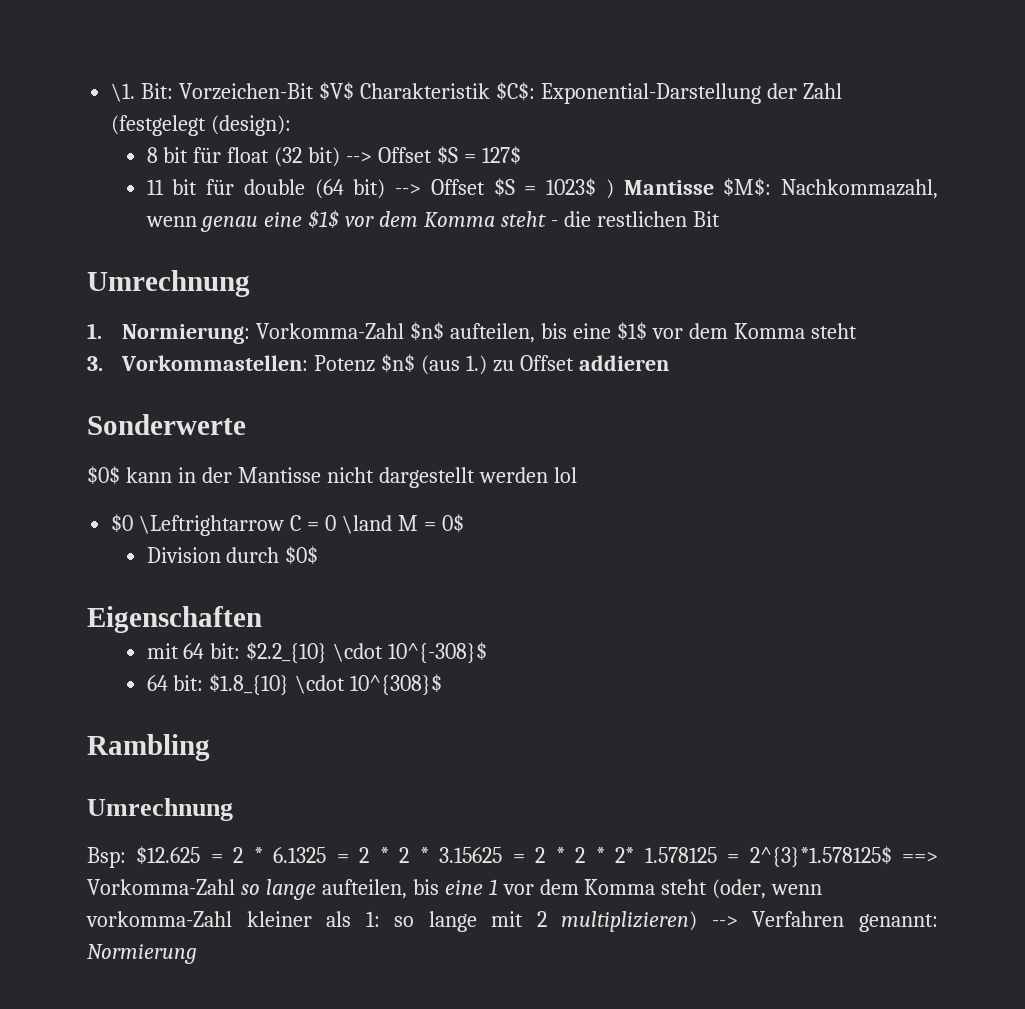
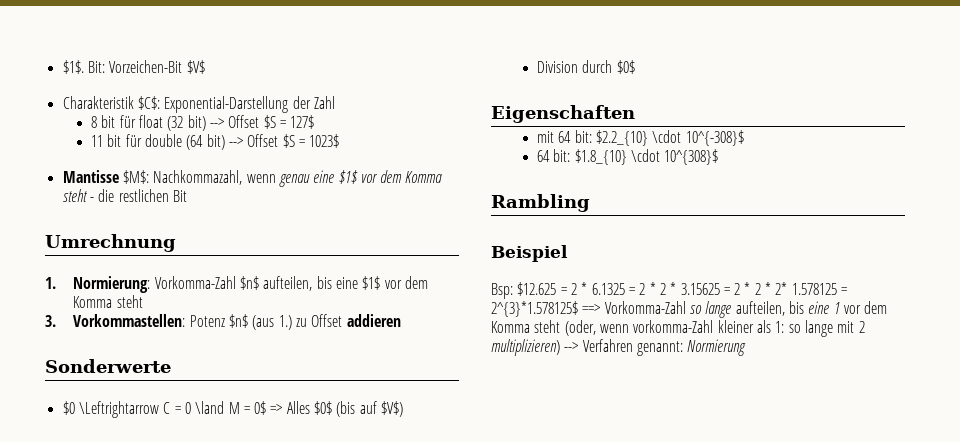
- \1.
+ $1$.
- Bit: Vorzeichen-Bit $V$ Charakteristik $C$: Exponential-Darstellung der Zahl (festgelegt (design):
+ Bit: Vorzeichen-Bit $V$
+ Charakteristik $C$: Exponential-Darstellung der Zahl
- 11 bit für double (64 bit) --> Offset $S = 1023$ ) Mantisse $M$: Nachkommazahl, wenn genau eine $1$ vor dem Komma steht - die restlichen Bit
+ 11 bit für double (64 bit) --> Offset $S = 1023$
+ Mantisse $M$: Nachkommazahl, wenn genau eine $1$ vor dem Komma steht - die restlichen Bit
- $0$ kann in der Mantisse nicht dargestellt werden lol
- $0 \Leftrightarrow C = 0 \land M = 0$
+ $0 \Leftrightarrow C = 0 \land M = 0$ => Alles $0$ (bis auf $V$)
  Rambling
- Umrechnung
+ Beispiel

